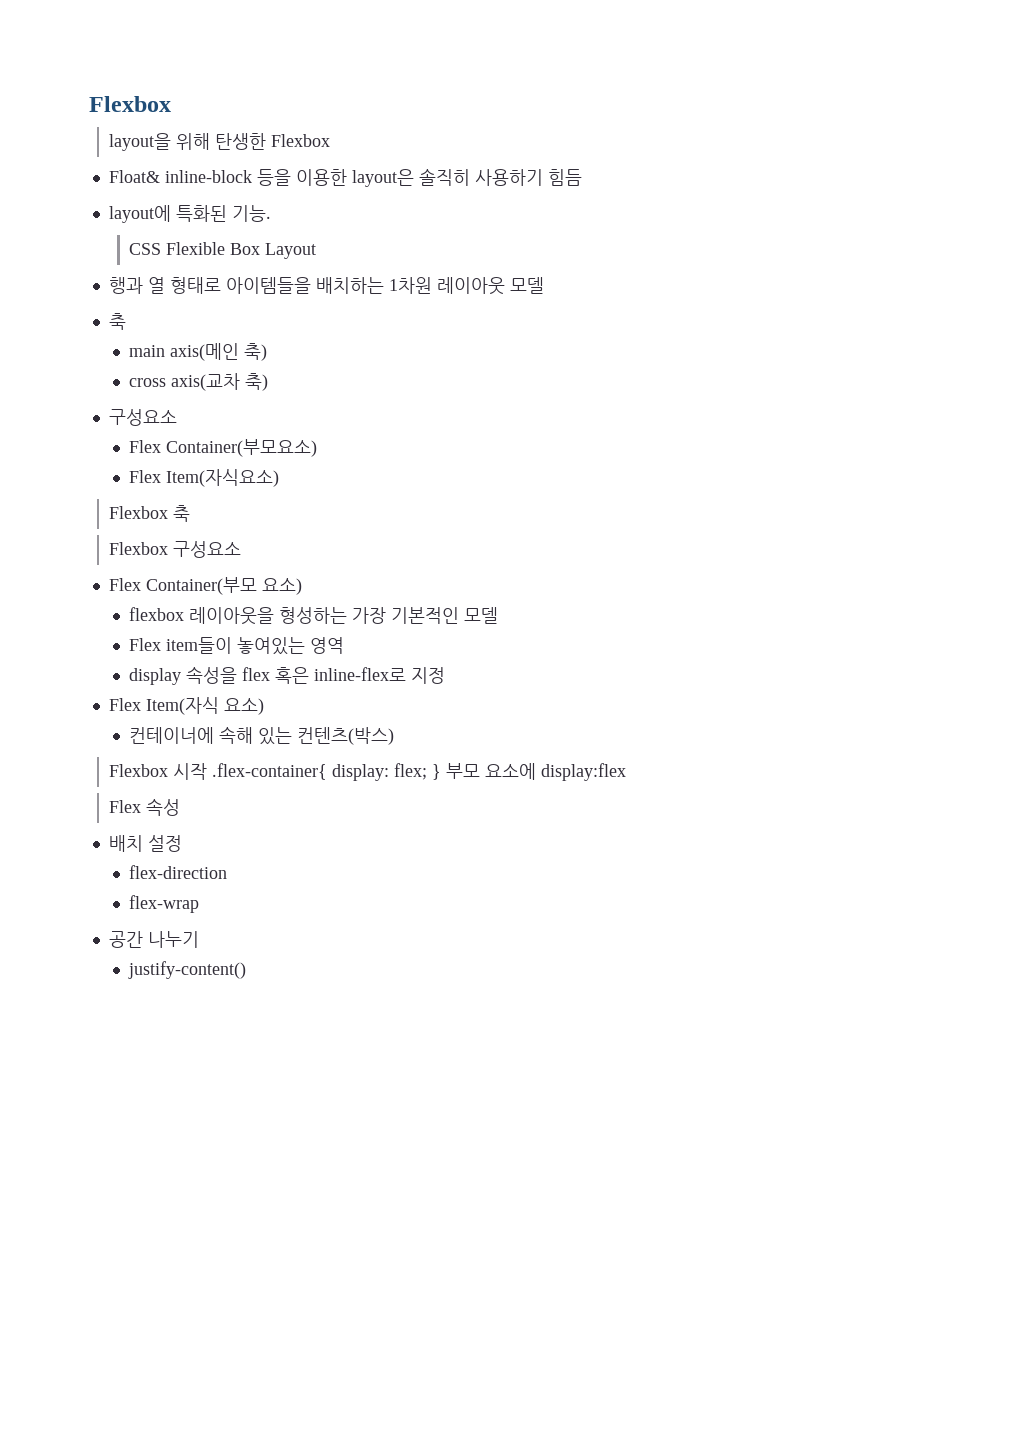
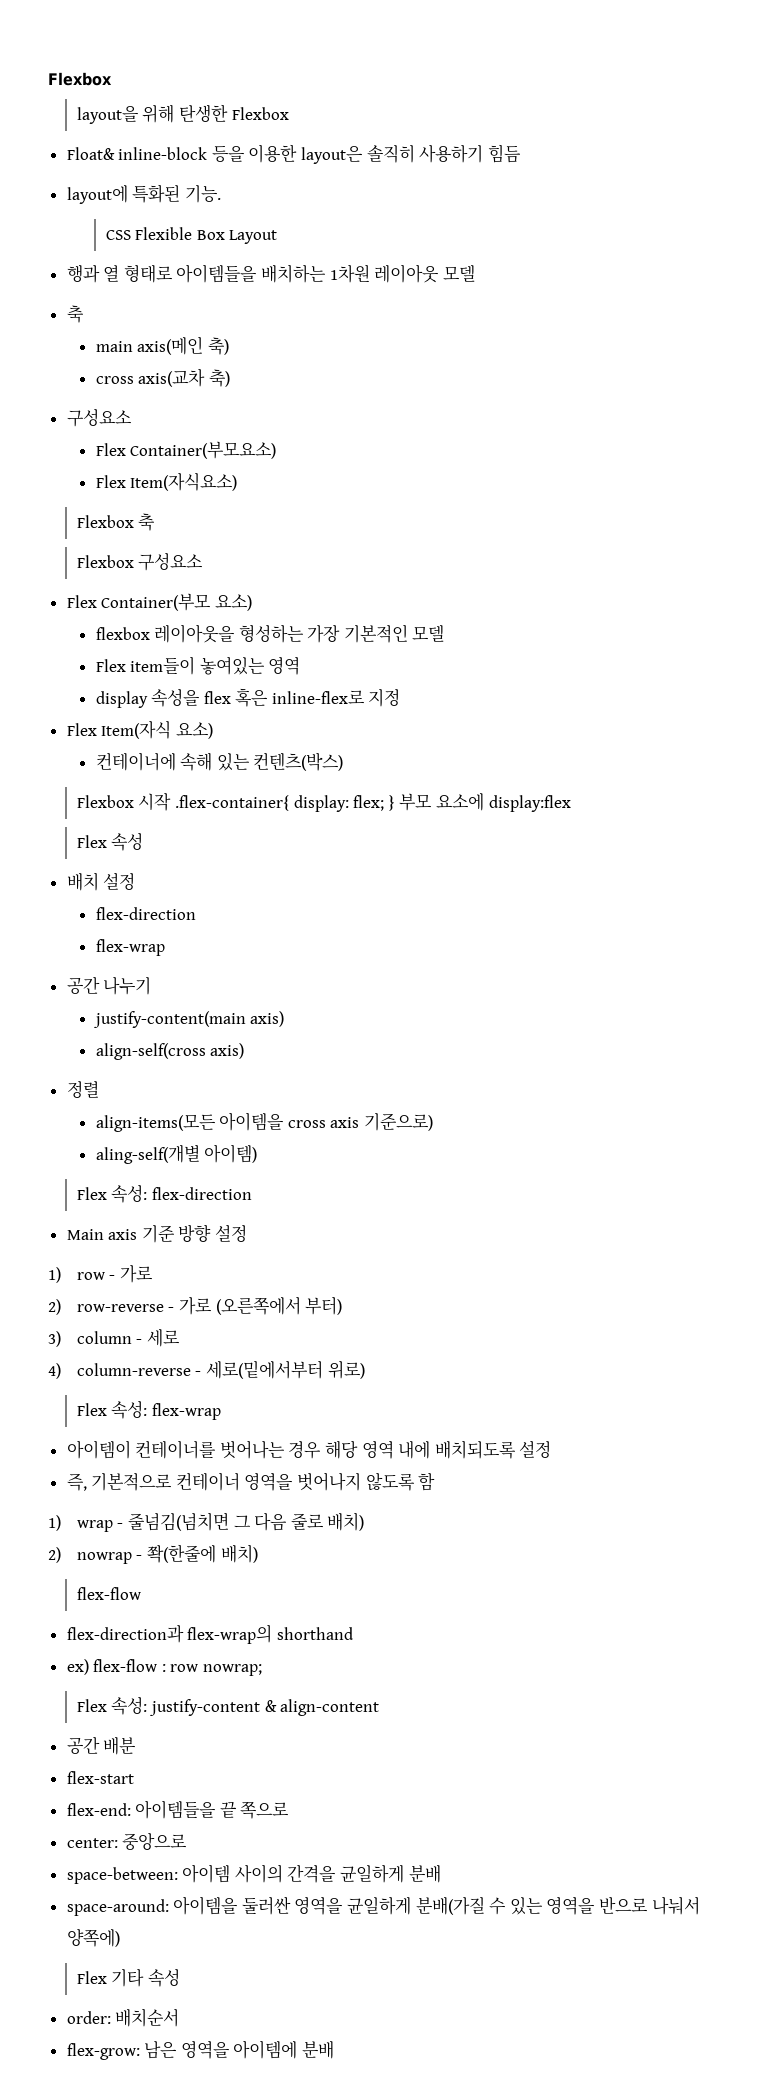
- justify-content()
+ justify-content(main axis)
+ align-self(cross axis)
+ 정렬
+ align-items(모든 아이템을 cross axis 기준으로)
+ aling-self(개별 아이템)
+ Flex 속성: flex-direction
+ Main axis 기준 방향 설정
+ 1) row - 가로
+ 2) row-reverse - 가로 (오른쪽에서 부터)
+ 3) column - 세로
+ 4) column-reverse - 세로(밑에서부터 위로)
+ Flex 속성: flex-wrap
+ 아이템이 컨테이너를 벗어나는 경우 해당 영역 내에 배치되도록 설정
+ 즉, 기본적으로 컨테이너 영역을 벗어나지 않도록 함
+ 1) wrap - 줄넘김(넘치면 그 다음 줄로 배치)
+ 2) nowrap - 쫙(한줄에 배치)
+ flex-flow
+ flex-direction과 flex-wrap의 shorthand
+ ex) flex-flow : row nowrap;
+ Flex 속성: justify-content & align-content
+ 공간 배분
+ flex-start
+ flex-end: 아이템들을 끝 쪽으로
+ center: 중앙으로
+ space-between: 아이템 사이의 간격을 균일하게 분배
+ space-around: 아이템을 둘러싼 영역을 균일하게 분배(가질 수 있는 영역을 반으로 나눠서 양쪽에)
+ Flex 기타 속성
+ order: 배치순서
+ flex-grow: 남은 영역을 아이템에 분배

